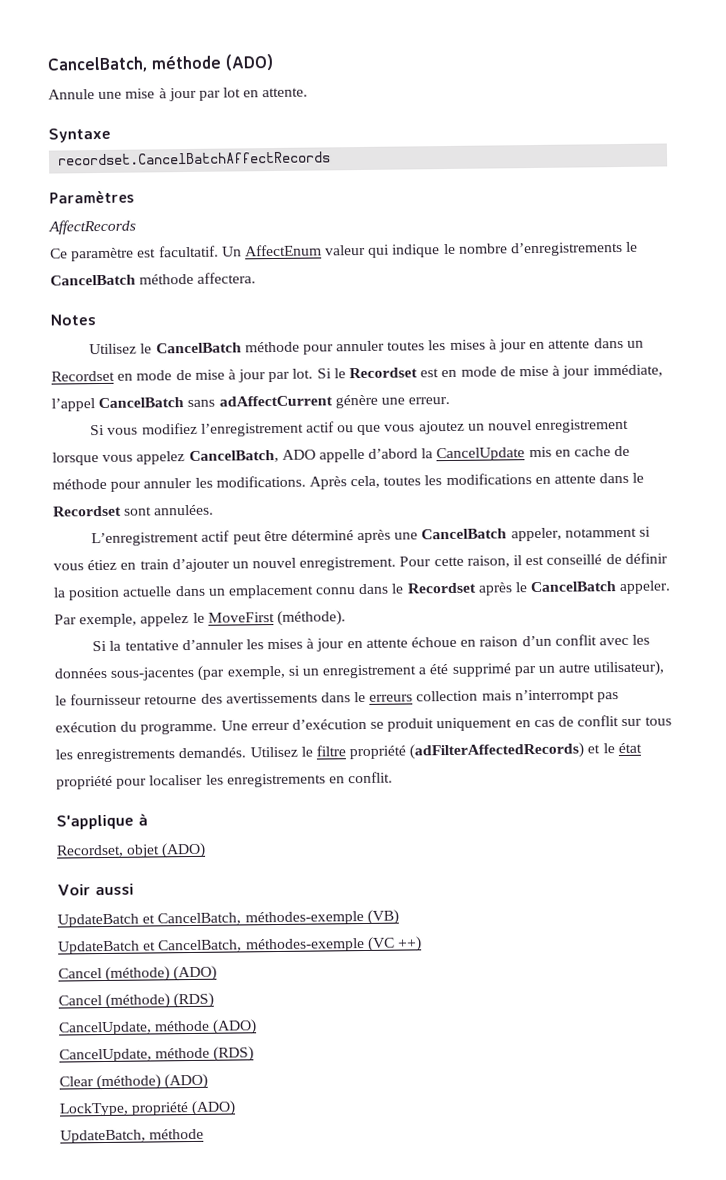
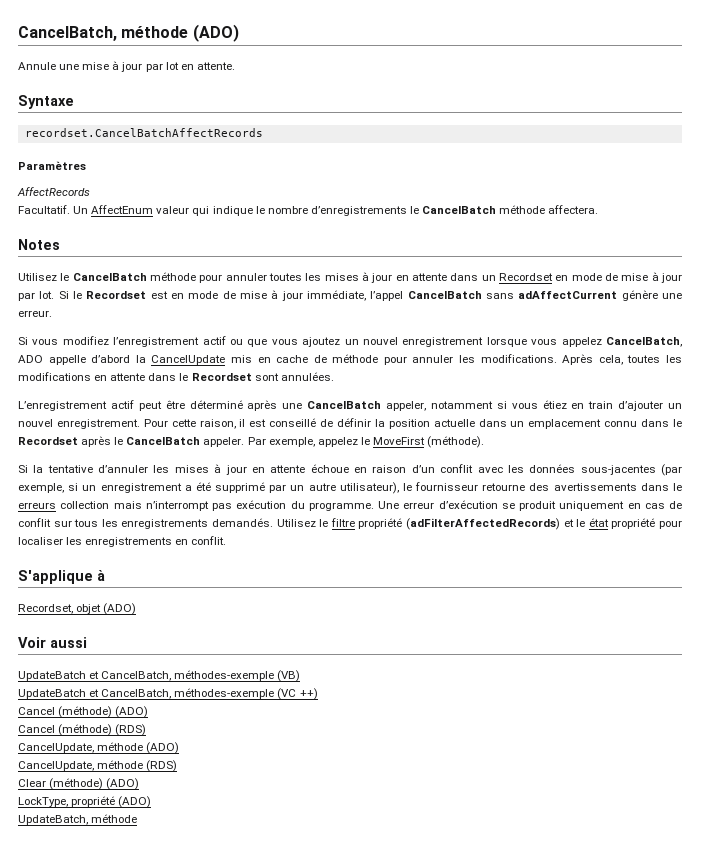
- Ce paramètre est facultatif.
+ Facultatif.

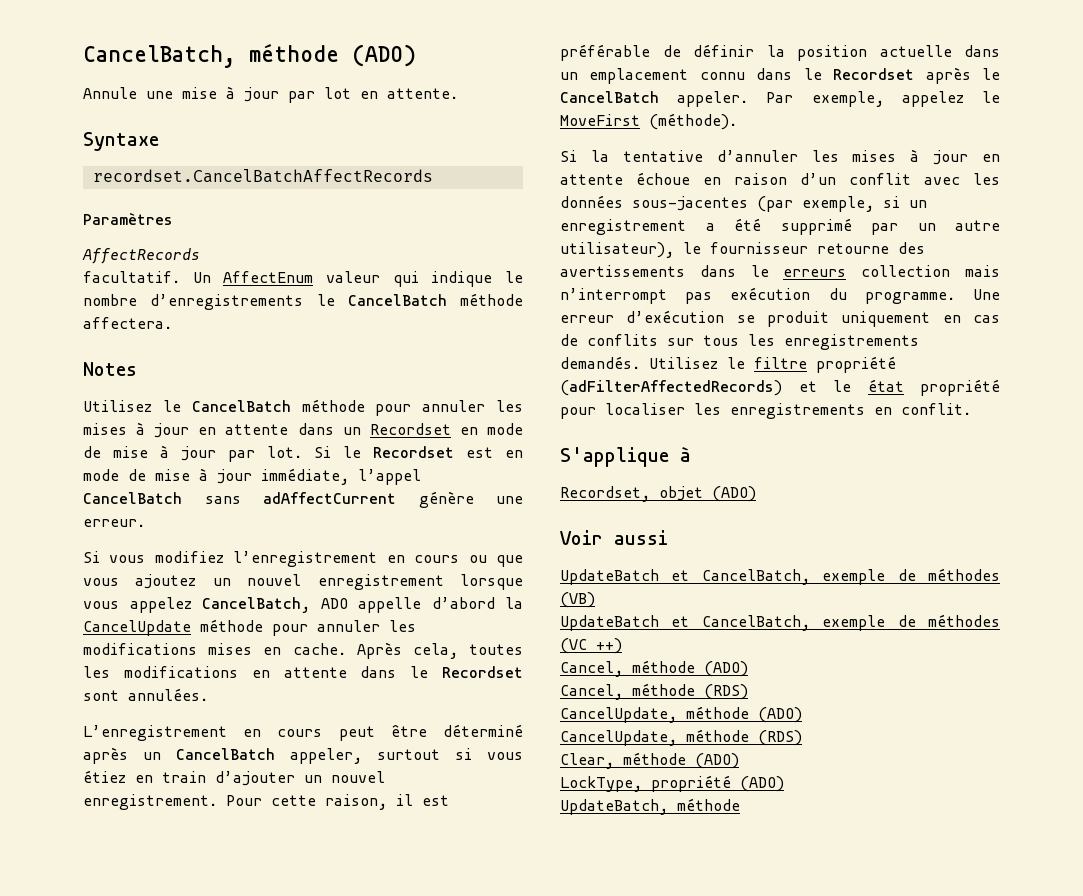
- Facultatif.
+ facultatif.
- Utilisez le CancelBatch méthode pour annuler toutes les mises à jour en attente dans un Recordset en mode de mise à jour par lot.
+ Utilisez le CancelBatch méthode pour annuler les mises à jour en attente dans un Recordset en mode de mise à jour par lot.
- Si vous modifiez l’enregistrement actif ou que vous ajoutez un nouvel enregistrement lorsque vous appelez CancelBatch, ADO appelle d’abord la CancelUpdate mis en cache de méthode pour annuler les modifications.
+ Si vous modifiez l’enregistrement en cours ou que vous ajoutez un nouvel enregistrement lorsque vous appelez CancelBatch, ADO appelle d’abord la CancelUpdate méthode pour annuler les modifications mises en cache.
- L’enregistrement actif peut être déterminé après une CancelBatch appeler, notamment si vous étiez en train d’ajouter un nouvel enregistrement.
+ L’enregistrement en cours peut être déterminé après un CancelBatch appeler, surtout si vous étiez en train d’ajouter un nouvel enregistrement.
- Pour cette raison, il est conseillé de définir la position actuelle dans un emplacement connu dans le Recordset après le CancelBatch appeler.
+ Pour cette raison, il est préférable de définir la position actuelle dans un emplacement connu dans le Recordset après le CancelBatch appeler.
- Une erreur d’exécution se produit uniquement en cas de conflit sur tous les enregistrements demandés.
+ Une erreur d’exécution se produit uniquement en cas de conflits sur tous les enregistrements demandés.
- UpdateBatch et CancelBatch, méthodes-exemple (VB)
+ UpdateBatch et CancelBatch, exemple de méthodes (VB)
- UpdateBatch et CancelBatch, méthodes-exemple (VC ++)
+ UpdateBatch et CancelBatch, exemple de méthodes (VC ++)
- Cancel (méthode) (ADO)
- Cancel (méthode) (RDS)
+ Cancel, méthode (ADO)
+ Cancel, méthode (RDS)
- Clear (méthode) (ADO)
+ Clear, méthode (ADO)

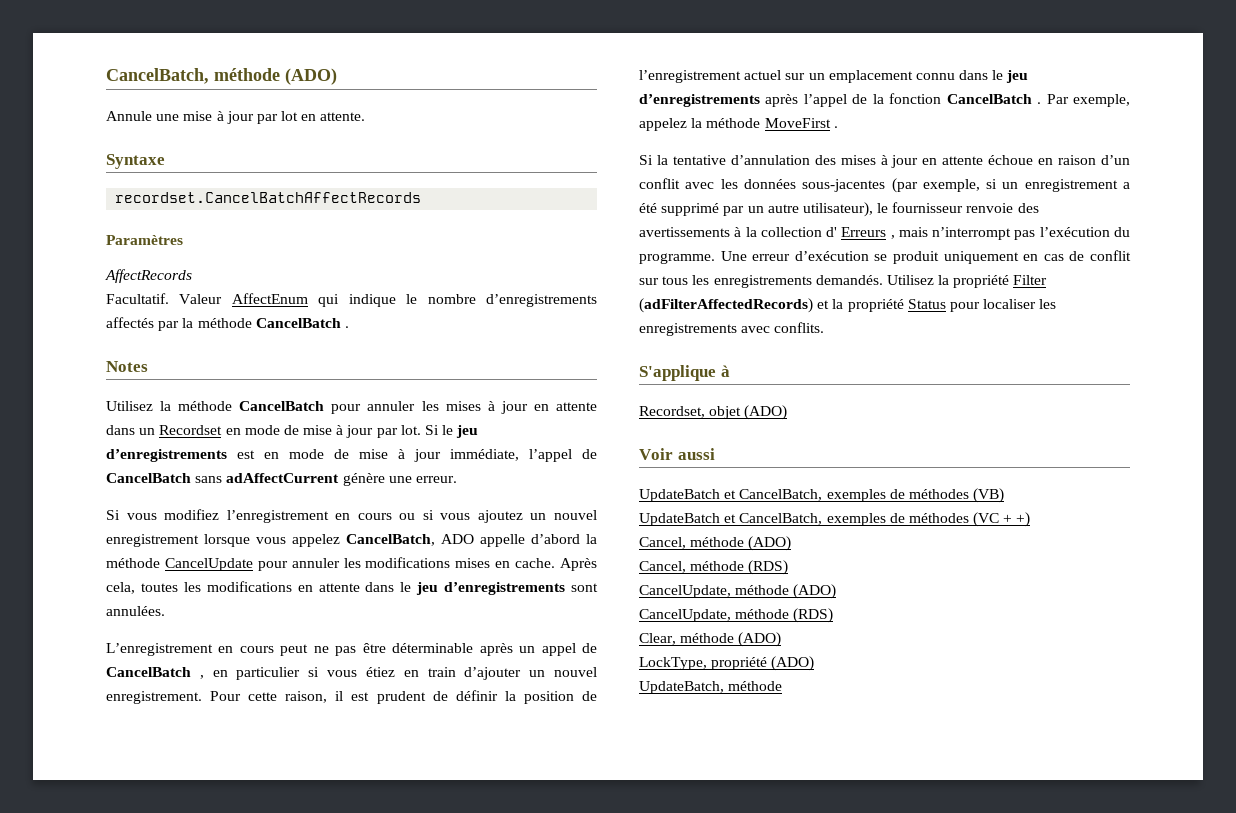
- facultatif. Un AffectEnum valeur qui indique le nombre d’enregistrements le CancelBatch méthode affectera.
+ Facultatif. Valeur AffectEnum qui indique le nombre d’enregistrements affectés par la méthode CancelBatch .
- Utilisez le CancelBatch méthode pour annuler les mises à jour en attente dans un Recordset en mode de mise à jour par lot.
+ Utilisez la méthode CancelBatch pour annuler les mises à jour en attente dans un Recordset en mode de mise à jour par lot.
- Si le Recordset est en mode de mise à jour immédiate, l’appel CancelBatch sans adAffectCurrent génère une erreur.
+ Si le jeu d’enregistrements est en mode de mise à jour immédiate, l’appel de CancelBatch sans adAffectCurrent génère une erreur.
- Si vous modifiez l’enregistrement en cours ou que vous ajoutez un nouvel enregistrement lorsque vous appelez CancelBatch, ADO appelle d’abord la CancelUpdate méthode pour annuler les modifications mises en cache.
+ Si vous modifiez l’enregistrement en cours ou si vous ajoutez un nouvel enregistrement lorsque vous appelez CancelBatch, ADO appelle d’abord la méthode CancelUpdate pour annuler les modifications mises en cache.
- Après cela, toutes les modifications en attente dans le Recordset sont annulées.
+ Après cela, toutes les modifications en attente dans le jeu d’enregistrements sont annulées.
- L’enregistrement en cours peut être déterminé après un CancelBatch appeler, surtout si vous étiez en train d’ajouter un nouvel enregistrement.
+ L’enregistrement en cours peut ne pas être déterminable après un appel de CancelBatch , en particulier si vous étiez en train d’ajouter un nouvel enregistrement.
- Pour cette raison, il est préférable de définir la position actuelle dans un emplacement connu dans le Recordset après le CancelBatch appeler. Par exemple, appelez le MoveFirst (méthode).
+ Pour cette raison, il est prudent de définir la position de l’enregistrement actuel sur un emplacement connu dans le jeu d’enregistrements après l’appel de la fonction CancelBatch . Par exemple, appelez la méthode MoveFirst .
- Si la tentative d’annuler les mises à jour en attente échoue en raison d’un conflit avec les données sous-jacentes (par exemple, si un enregistrement a été supprimé par un autre utilisateur), le fournisseur retourne des avertissements dans le erreurs collection mais n’interrompt pas exécution du programme.
+ Si la tentative d’annulation des mises à jour en attente échoue en raison d’un conflit avec les données sous-jacentes (par exemple, si un enregistrement a été supprimé par un autre utilisateur), le fournisseur renvoie des avertissements à la collection d' Erreurs , mais n’interrompt pas l’exécution du programme.
- Une erreur d’exécution se produit uniquement en cas de conflits sur tous les enregistrements demandés.
+ Une erreur d’exécution se produit uniquement en cas de conflit sur tous les enregistrements demandés.
- Utilisez le filtre propriété (adFilterAffectedRecords) et le état propriété pour localiser les enregistrements en conflit.
+ Utilisez la propriété Filter (adFilterAffectedRecords) et la propriété Status pour localiser les enregistrements avec conflits.
- UpdateBatch et CancelBatch, exemple de méthodes (VB)
+ UpdateBatch et CancelBatch, exemples de méthodes (VB)
- UpdateBatch et CancelBatch, exemple de méthodes (VC ++)
+ UpdateBatch et CancelBatch, exemples de méthodes (VC + +)

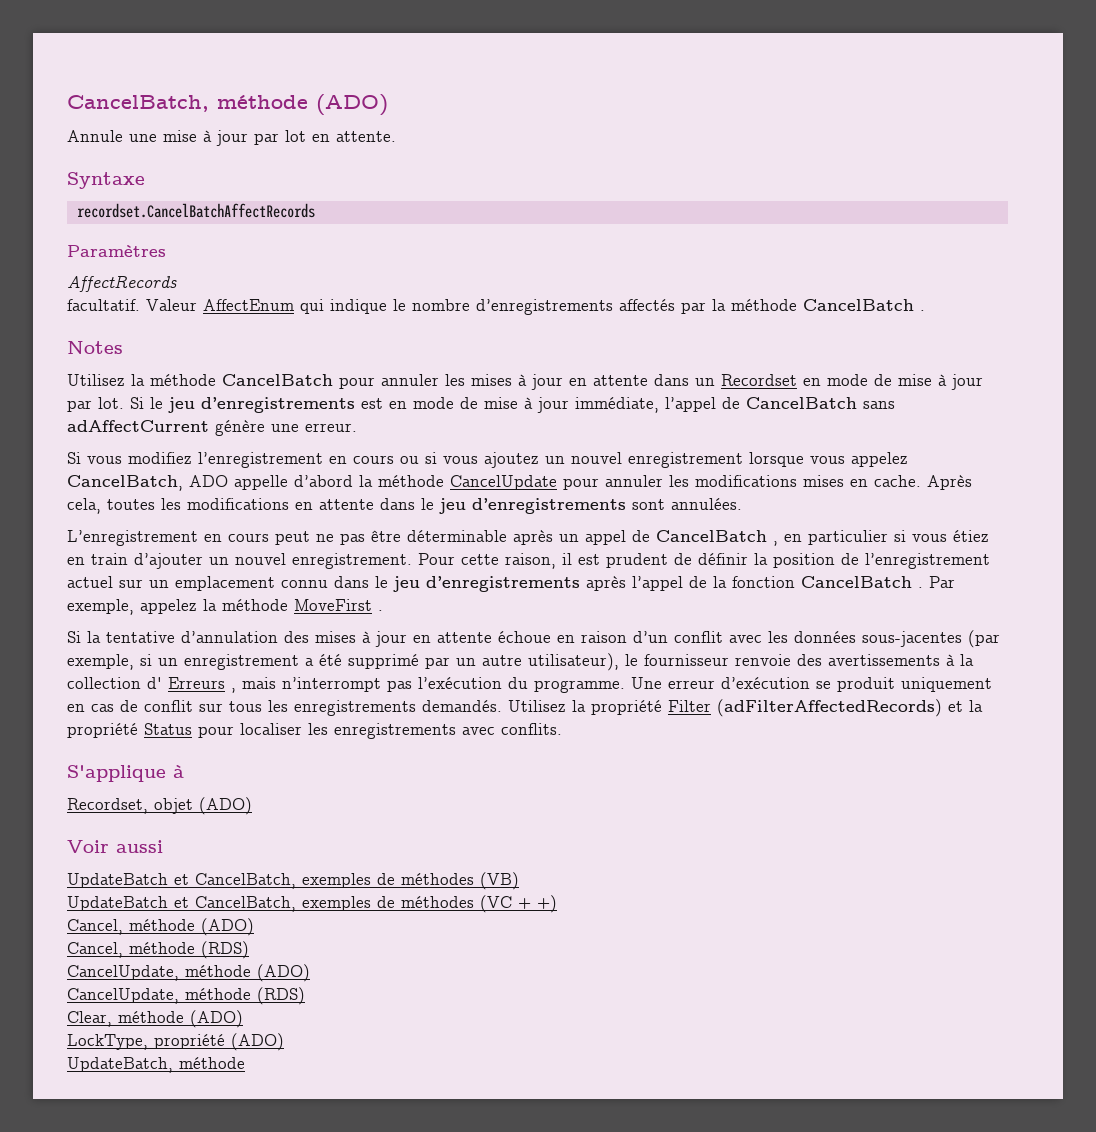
- Facultatif.
+ facultatif.

